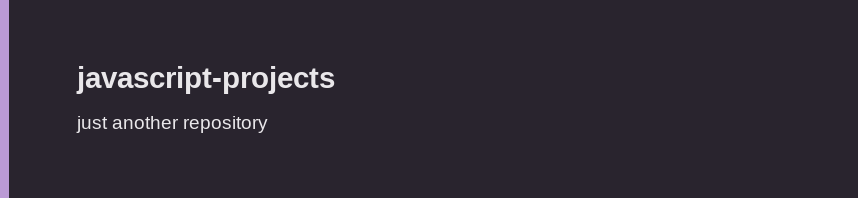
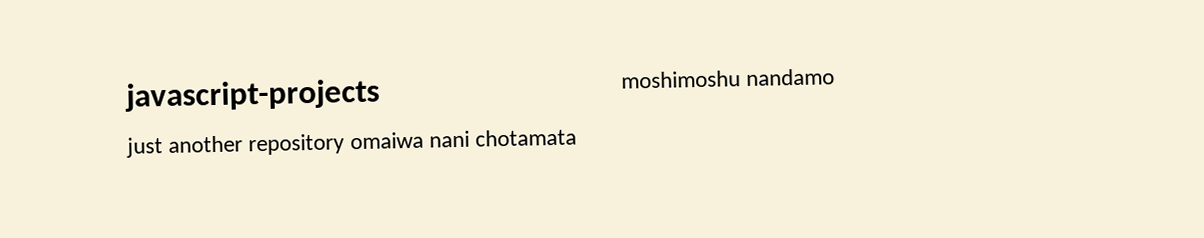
- just another repository
+ just another repository omaiwa nani chotamata moshimoshu nandamo

